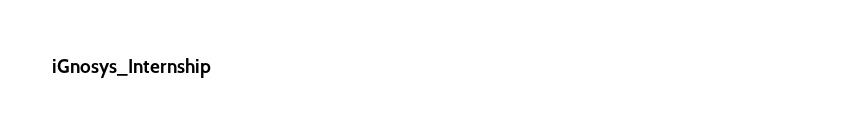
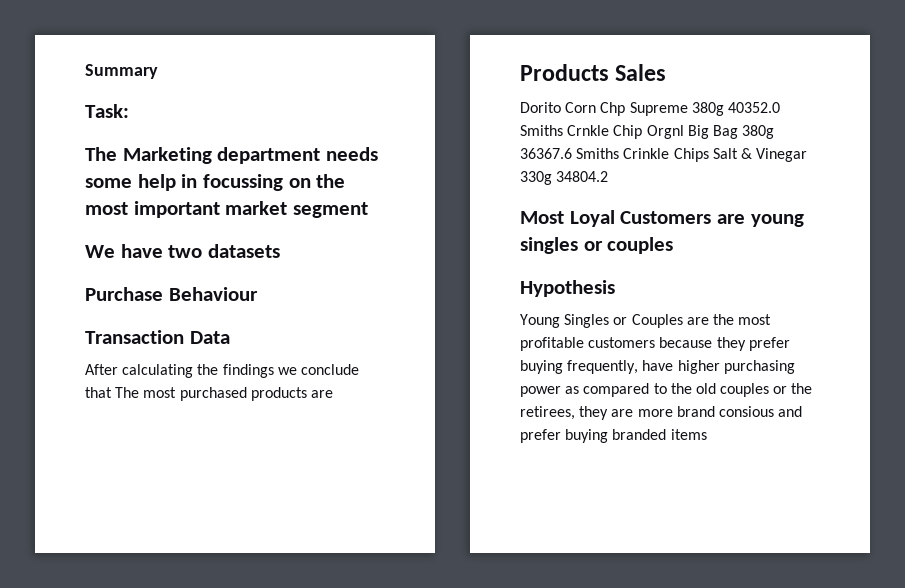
- iGnosys_Internship
+ Summary
+ Task:
+ The Marketing department needs some help in focussing on the most important market segment
+ We have two datasets
+ Purchase Behaviour
+ Transaction Data
+ After calculating the findings we conclude that The most purchased products are
+ Products Sales
+ Dorito Corn Chp Supreme 380g 40352.0 Smiths Crnkle Chip Orgnl Big Bag 380g 36367.6 Smiths Crinkle Chips Salt & Vinegar 330g 34804.2
+ Most Loyal Customers are young singles or couples
+ Hypothesis
+ Young Singles or Couples are the most profitable customers because they prefer buying frequently, have higher purchasing power as compared to the old couples or the retirees, they are more brand consious and prefer buying branded items

